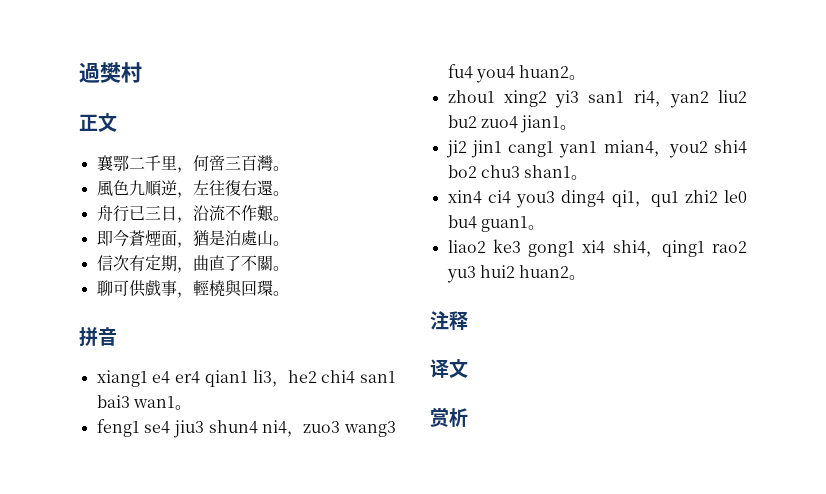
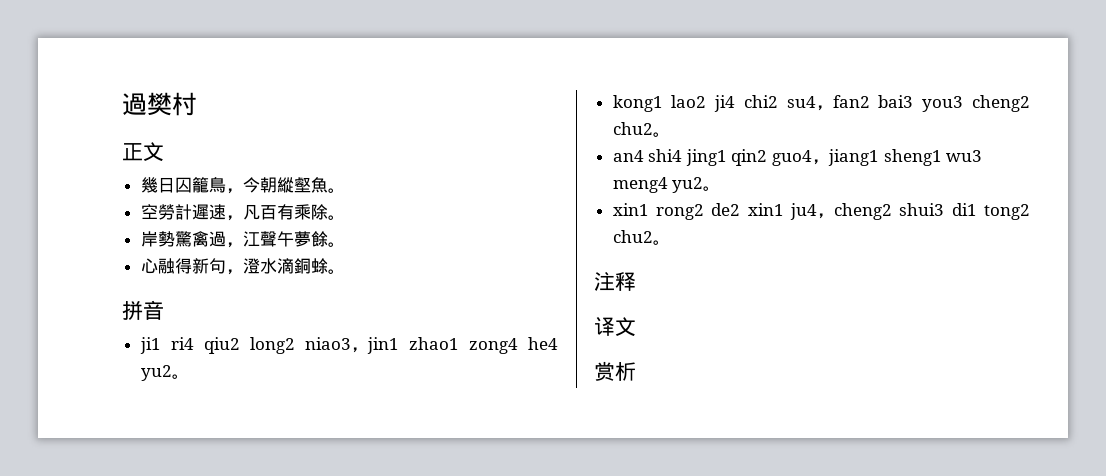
- 襄鄂二千里，何啻三百灣。
- 風色九順逆，左往復右還。
- 舟行已三日，沿流不作艱。
- 即今蒼煙面，猶是泊處山。
- 信次有定期，曲直了不關。
- 聊可供戲事，輕橈與回環。
+ 幾日囚籠鳥，今朝縱壑魚。
+ 空勞計遲速，凡百有乘除。
+ 岸勢驚禽過，江聲午夢餘。
+ 心融得新句，澄水滴銅蜍。
  拼音
- xiang1 e4 er4 qian1 li3，he2 chi4 san1 bai3 wan1。
- feng1 se4 jiu3 shun4 ni4，zuo3 wang3 fu4 you4 huan2。
- zhou1 xing2 yi3 san1 ri4，yan2 liu2 bu2 zuo4 jian1。
- ji2 jin1 cang1 yan1 mian4，you2 shi4 bo2 chu3 shan1。
- xin4 ci4 you3 ding4 qi1，qu1 zhi2 le0 bu4 guan1。
- liao2 ke3 gong1 xi4 shi4，qing1 rao2 yu3 hui2 huan2。
+ ji1 ri4 qiu2 long2 niao3，jin1 zhao1 zong4 he4 yu2。
+ kong1 lao2 ji4 chi2 su4，fan2 bai3 you3 cheng2 chu2。
+ an4 shi4 jing1 qin2 guo4，jiang1 sheng1 wu3 meng4 yu2。
+ xin1 rong2 de2 xin1 ju4，cheng2 shui3 di1 tong2 chu2。

